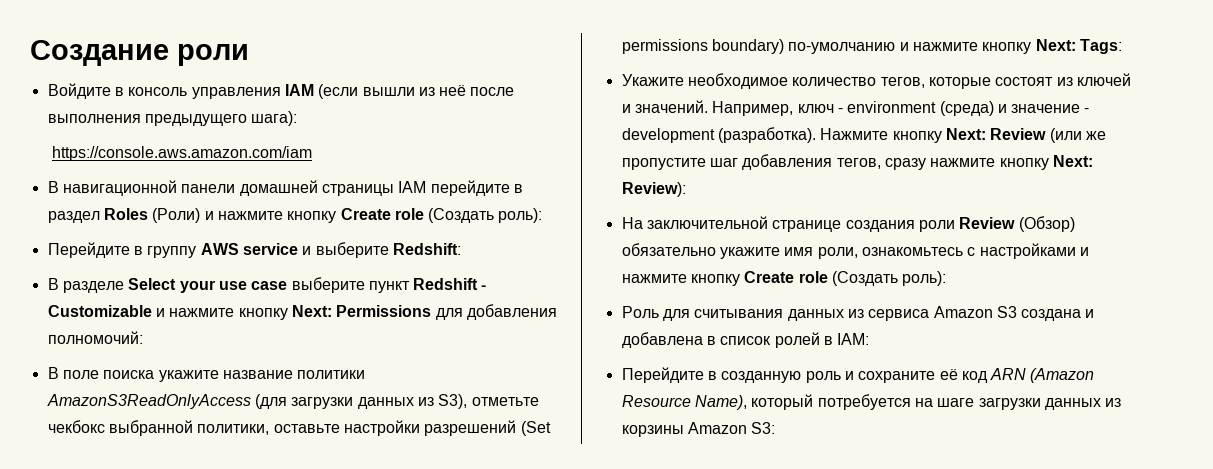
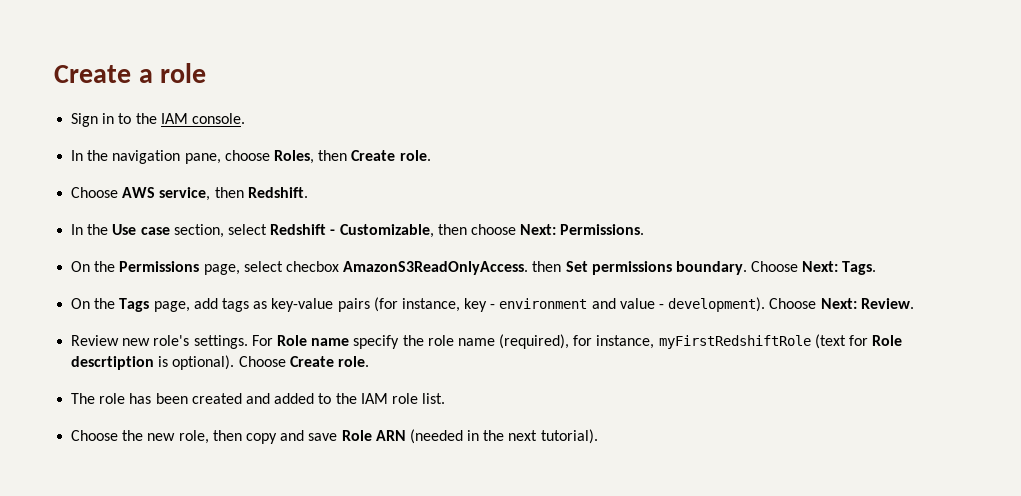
- Создание роли
- Войдите в консоль управления IAM (если вышли из неё после выполнения предыдущего шага):
- https://console.aws.amazon.com/iam
- В навигационной панели домашней страницы IAM перейдите в раздел Roles (Роли) и нажмите кнопку Create role (Создать роль):
- Перейдите в группу AWS service и выберите Redshift:
- В разделе Select your use case выберите пункт Redshift - Customizable и нажмите кнопку Next: Permissions для добавления полномочий:
- В поле поиска укажите название политики AmazonS3ReadOnlyAccess (для загрузки данных из S3), отметьте чекбокс выбранной политики, оставьте настройки разрешений (Set permissions boundary) по-умолчанию и нажмите кнопку Next: Tags:
- Укажите необходимое количество тегов, которые состоят из ключей и значений. Например, ключ - environment (среда) и значение - development (разработка). Нажмите кнопку Next: Review (или же пропустите шаг добавления тегов, сразу нажмите кнопку Next: Review):
- На заключительной странице создания роли Review (Обзор) обязательно укажите имя роли, ознакомьтесь с настройками и нажмите кнопку Create role (Создать роль):
- Роль для считывания данных из сервиса Amazon S3 создана и добавлена в список ролей в IAM:
- Перейдите в созданную роль и сохраните её код ARN (Amazon Resource Name), который потребуется на шаге загрузки данных из корзины Amazon S3:
+ Create a role
+ Sign in to the IAM console.
+ In the navigation pane, choose Roles, then Create role.
+ Choose AWS service, then Redshift.
+ In the Use case section, select Redshift - Customizable, then choose Next: Permissions.
+ On the Permissions page, select checbox AmazonS3ReadOnlyAccess. then Set permissions boundary. Choose Next: Tags.
+ On the Tags page, add tags as key-value pairs (for instance, key - environment and value - development). Choose Next: Review.
+ Review new role's settings. For Role name specify the role name (required), for instance, myFirstRedshiftRole (text for Role descrtiption is optional). Choose Create role.
+ The role has been created and added to the IAM role list.
+ Choose the new role, then copy and save Role ARN (needed in the next tutorial).

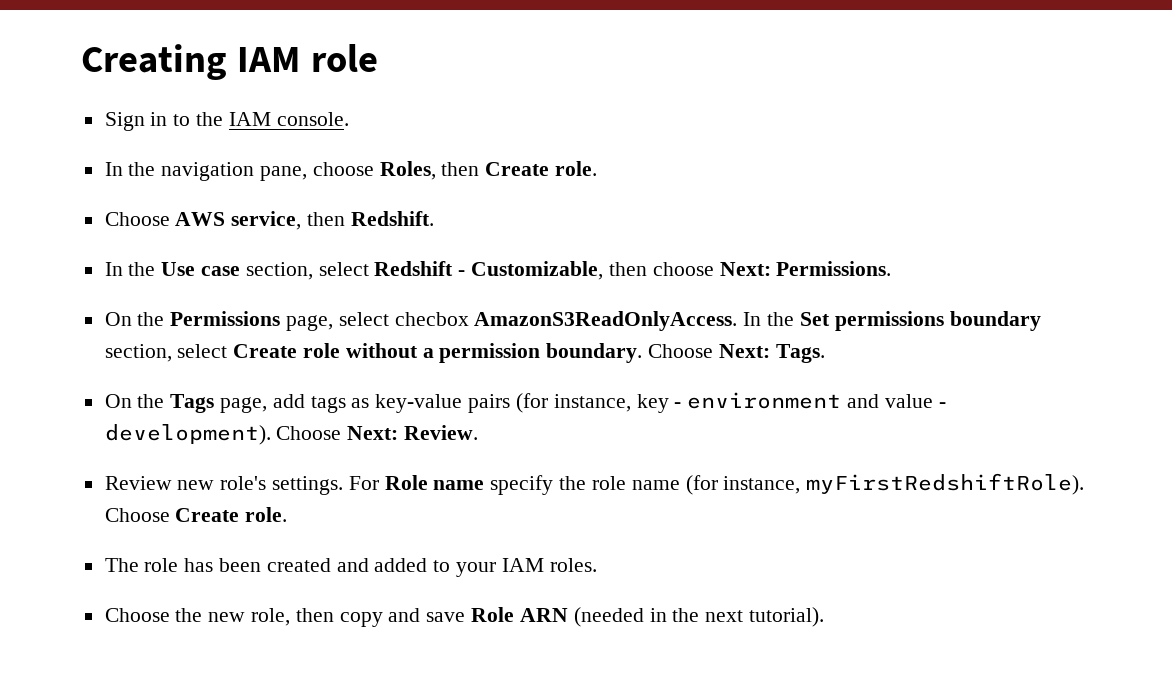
- Create a role
+ Creating IAM role
- On the Permissions page, select checbox AmazonS3ReadOnlyAccess. then Set permissions boundary.
+ On the Permissions page, select checbox AmazonS3ReadOnlyAccess. In the Set permissions boundary section, select Create role without a permission boundary.
- For Role name specify the role name (required), for instance, myFirstRedshiftRole (text for Role descrtiption is optional).
+ For Role name specify the role name (for instance, myFirstRedshiftRole).
- The role has been created and added to the IAM role list.
+ The role has been created and added to your IAM roles.

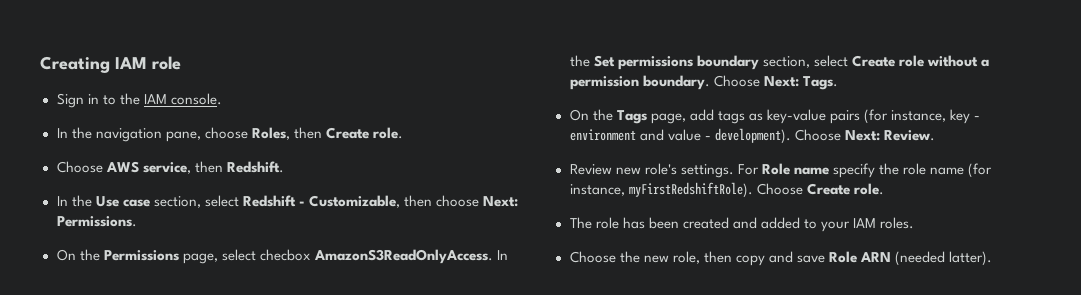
- Choose the new role, then copy and save Role ARN (needed in the next tutorial).
+ Choose the new role, then copy and save Role ARN (needed latter).

